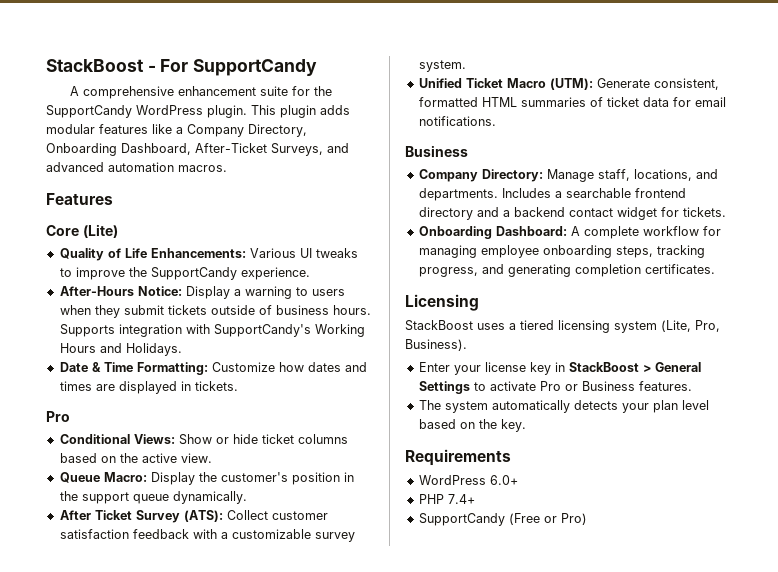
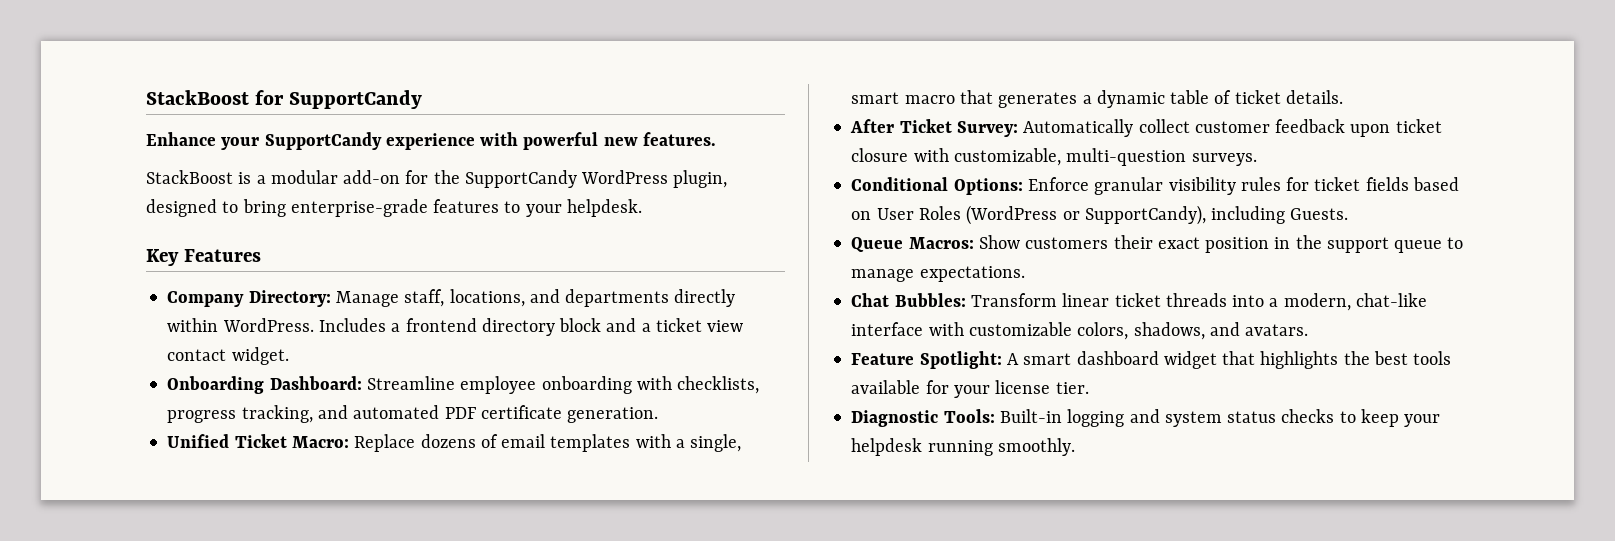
- StackBoost - For SupportCandy
+ StackBoost for SupportCandy
- A comprehensive enhancement suite for the SupportCandy WordPress plugin. This plugin adds modular features like a Company Directory, Onboarding Dashboard, After-Ticket Surveys, and advanced automation macros.
- Features
- Core (Lite)
- Quality of Life Enhancements: Various UI tweaks to improve the SupportCandy experience.
- After-Hours Notice: Display a warning to users when they submit tickets outside of business hours. Supports integration with SupportCandy's Working Hours and Holidays.
- Date & Time Formatting: Customize how dates and times are displayed in tickets.
- Pro
- Conditional Views: Show or hide ticket columns based on the active view.
- Queue Macro: Display the customer's position in the support queue dynamically.
- After Ticket Survey (ATS): Collect customer satisfaction feedback with a customizable survey system.
- Unified Ticket Macro (UTM): Generate consistent, formatted HTML summaries of ticket data for email notifications.
- Business
+ Enhance your SupportCandy experience with powerful new features.
+ StackBoost is a modular add-on for the SupportCandy WordPress plugin, designed to bring enterprise-grade features to your helpdesk.
+ Key Features
- Company Directory: Manage staff, locations, and departments.
+ Company Directory: Manage staff, locations, and departments directly within WordPress.
- Includes a searchable frontend directory and a backend contact widget for tickets.
- Onboarding Dashboard: A complete workflow for managing employee onboarding steps, tracking progress, and generating completion certificates.
- Licensing
- StackBoost uses a tiered licensing system (Lite, Pro, Business).
- Enter your license key in StackBoost > General Settings to activate Pro or Business features.
- The system automatically detects your plan level based on the key.
- Requirements
- WordPress 6.0+
- PHP 7.4+
- SupportCandy (Free or Pro)
+ Includes a frontend directory block and a ticket view contact widget.
+ Onboarding Dashboard: Streamline employee onboarding with checklists, progress tracking, and automated PDF certificate generation.
+ Unified Ticket Macro: Replace dozens of email templates with a single, smart macro that generates a dynamic table of ticket details.
+ After Ticket Survey: Automatically collect customer feedback upon ticket closure with customizable, multi-question surveys.
+ Conditional Options: Enforce granular visibility rules for ticket fields based on User Roles (WordPress or SupportCandy), including Guests.
+ Queue Macros: Show customers their exact position in the support queue to manage expectations.
+ Chat Bubbles: Transform linear ticket threads into a modern, chat-like interface with customizable colors, shadows, and avatars.
+ Feature Spotlight: A smart dashboard widget that highlights the best tools available for your license tier.
+ Diagnostic Tools: Built-in logging and system status checks to keep your helpdesk running smoothly.

